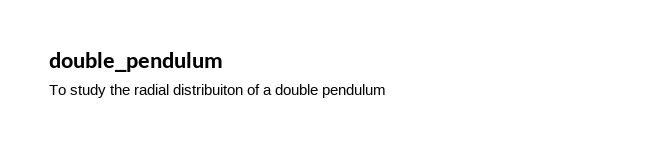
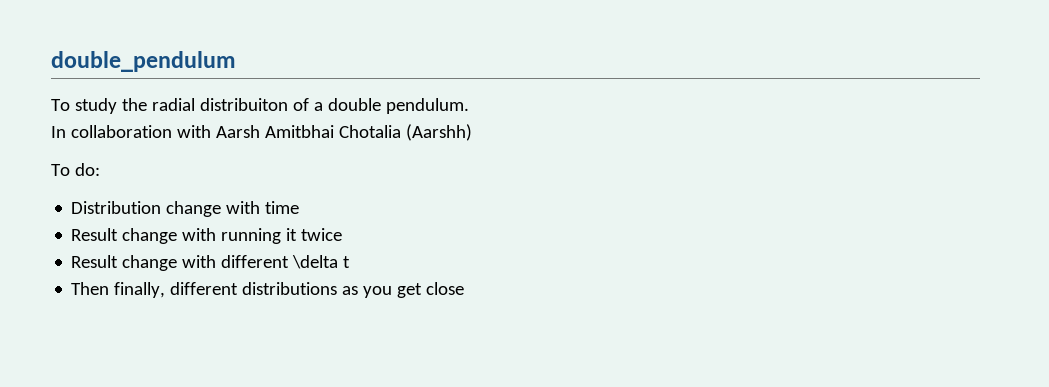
- To study the radial distribuiton of a double pendulum
+ To study the radial distribuiton of a double pendulum.
+ In collaboration with Aarsh Amitbhai Chotalia (Aarshh)
+ To do:
+ Distribution change with time
+ Result change with running it twice
+ Result change with different \delta t
+ Then finally, different distributions as you get close

